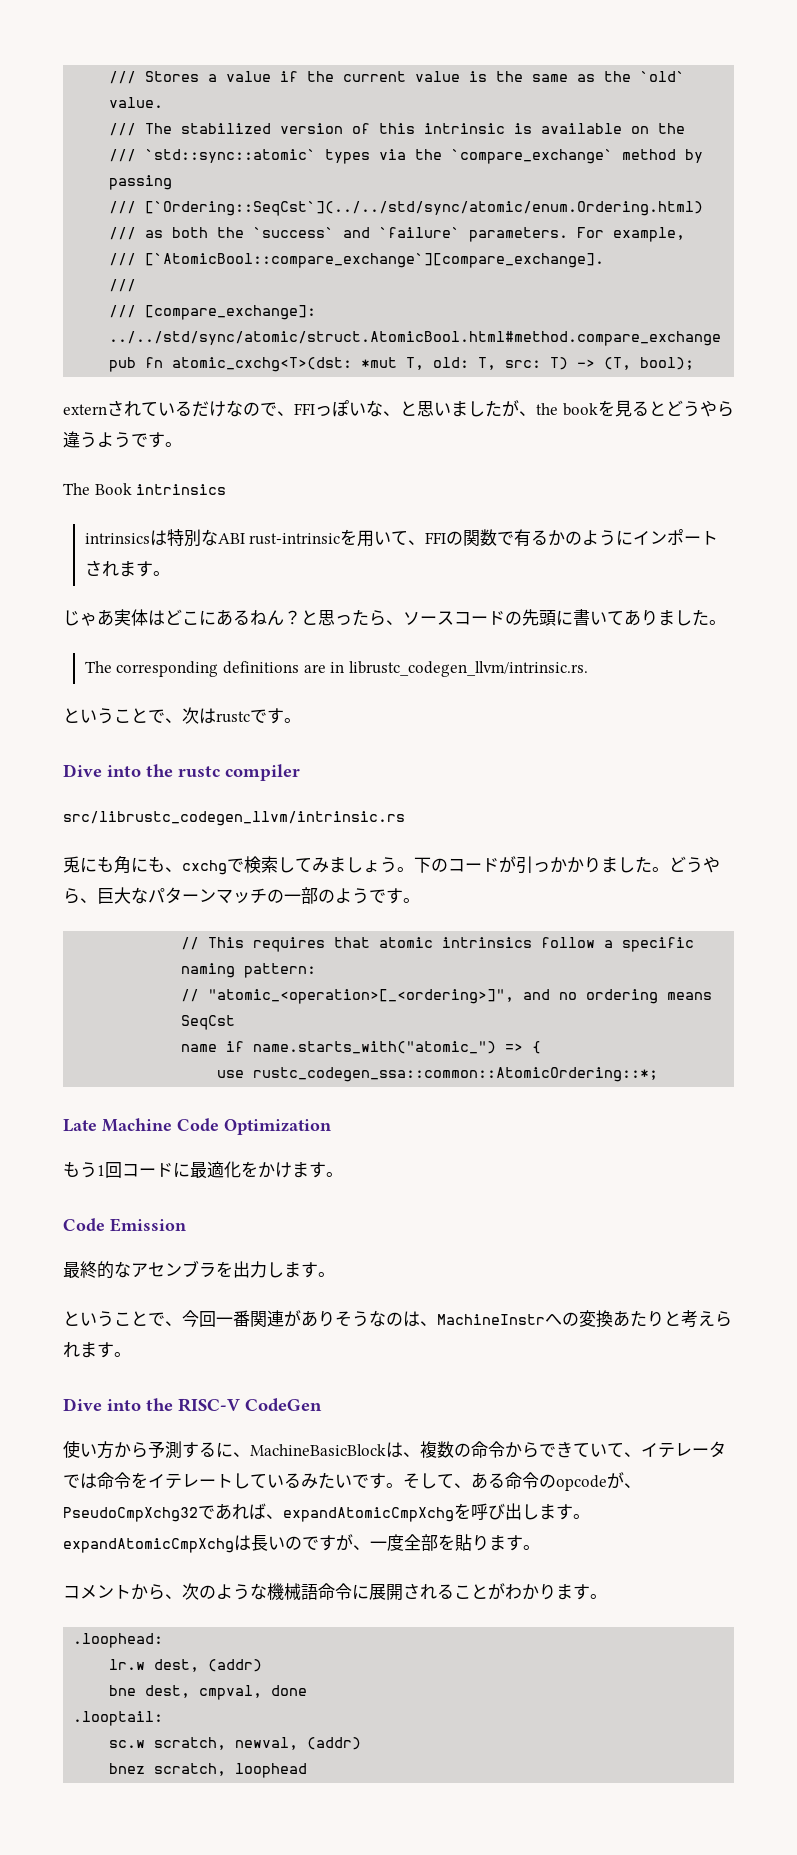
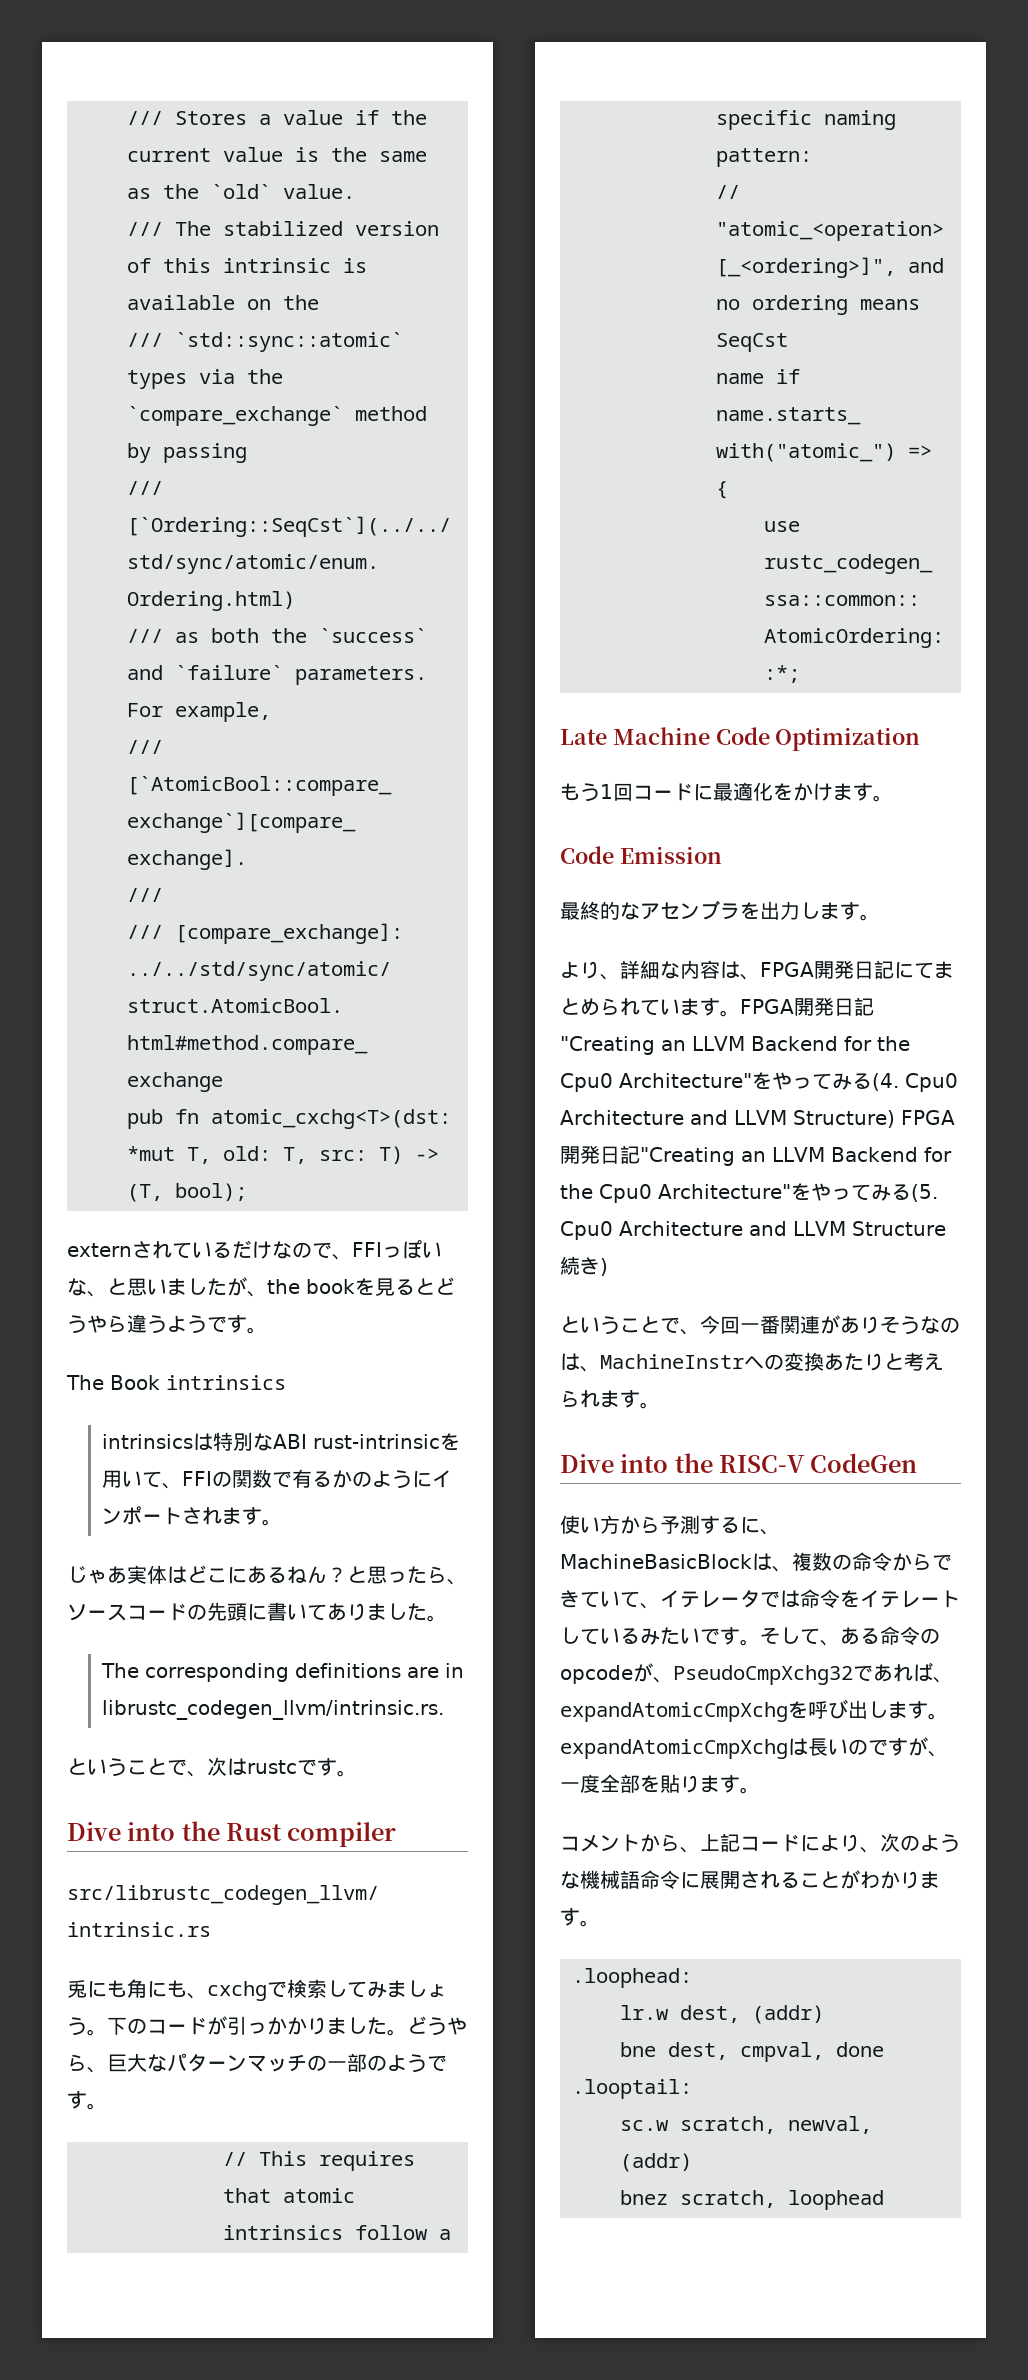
- Dive into the rustc compiler
+ Dive into the Rust compiler
+ より、詳細な内容は、FPGA開発日記にてまとめられています。FPGA開発日記"Creating an LLVM Backend for the Cpu0 Architecture"をやってみる(4. Cpu0 Architecture and LLVM Structure) FPGA開発日記"Creating an LLVM Backend for the Cpu0 Architecture"をやってみる(5. Cpu0 Architecture and LLVM Structure続き)
- コメントから、次のような機械語命令に展開されることがわかります。
+ コメントから、上記コードにより、次のような機械語命令に展開されることがわかります。

